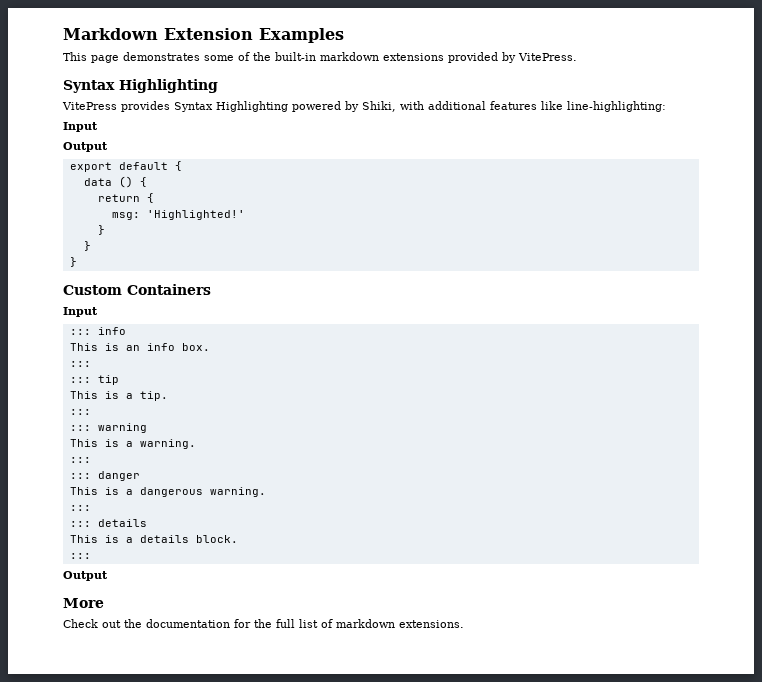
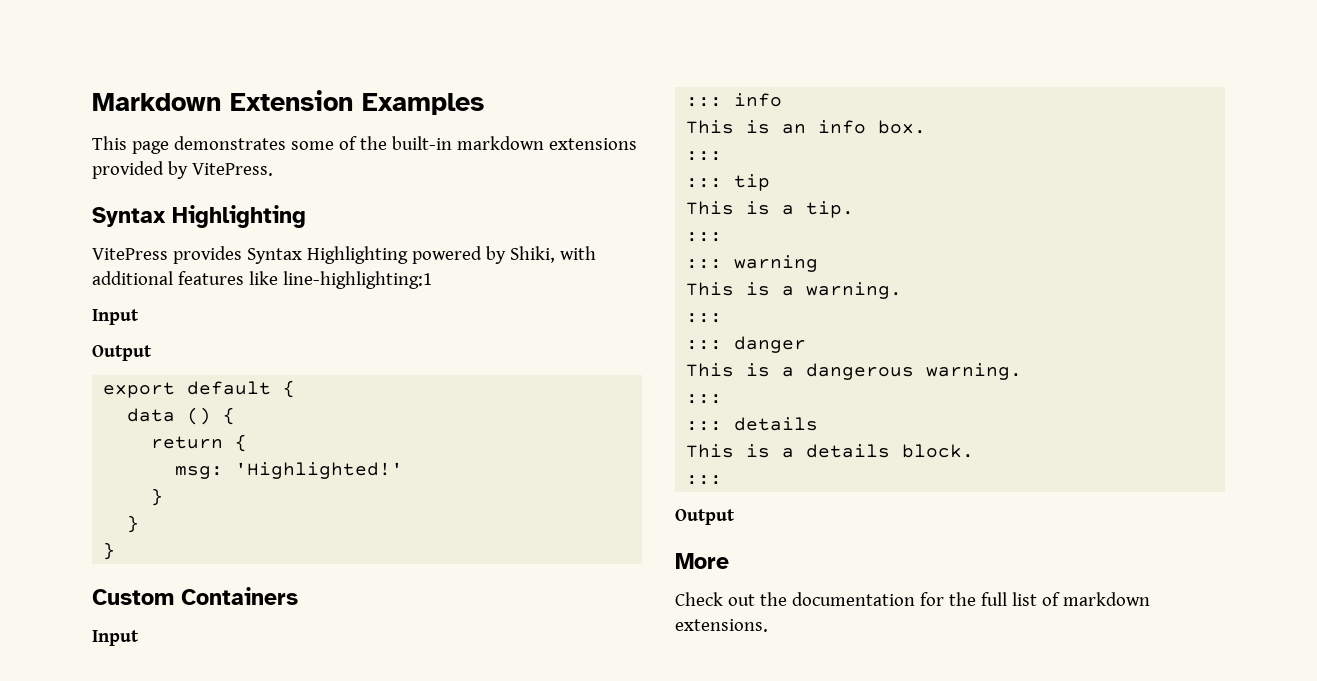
- VitePress provides Syntax Highlighting powered by Shiki, with additional features like line-highlighting:
+ VitePress provides Syntax Highlighting powered by Shiki, with additional features like line-highlighting:1

